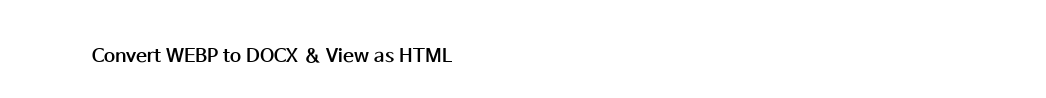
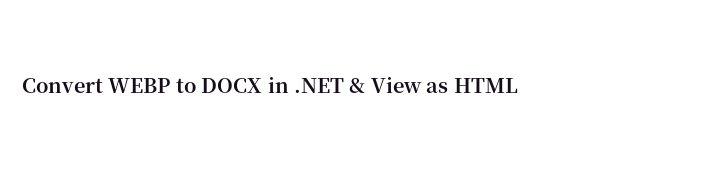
- Convert WEBP to DOCX & View as HTML
+ Convert WEBP to DOCX in .NET & View as HTML

